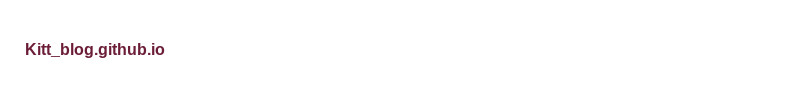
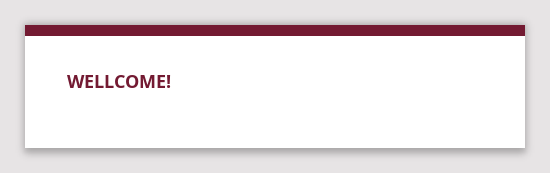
- Kitt_blog.github.io
+ WELLCOME!

